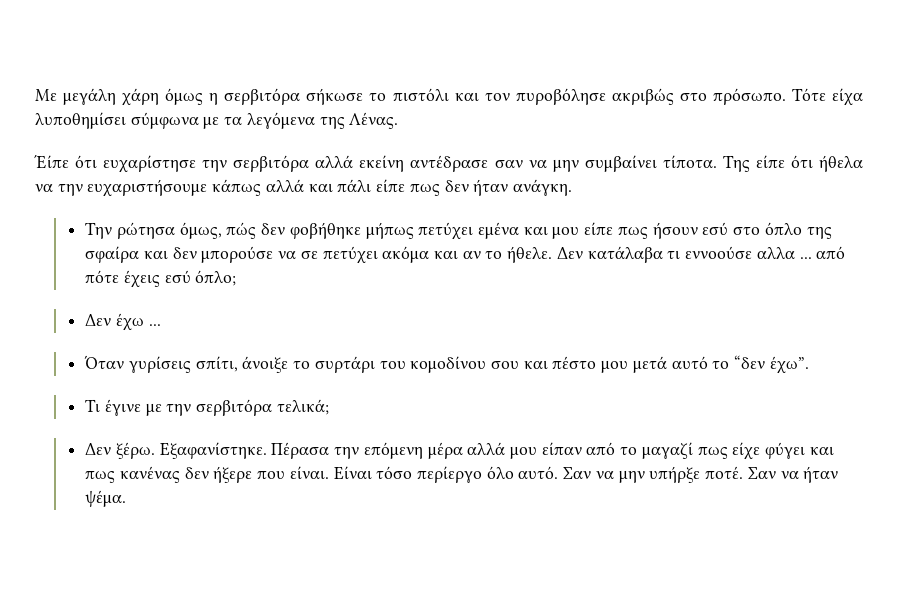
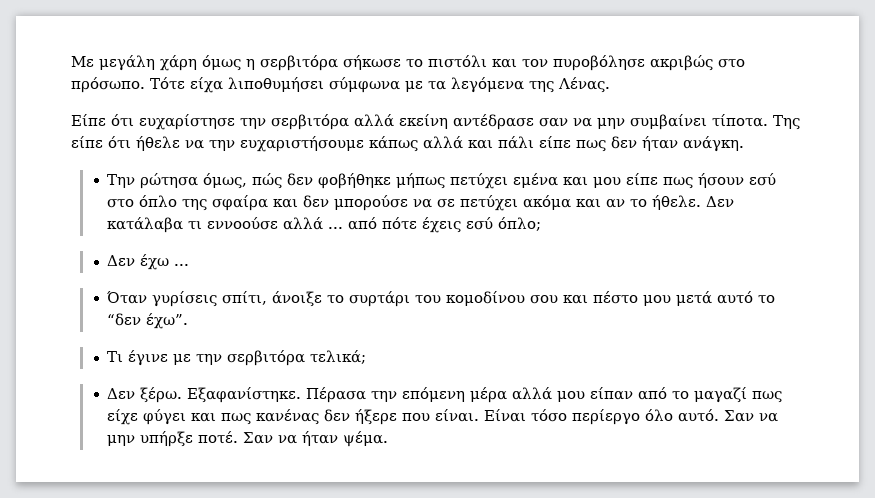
- Τότε είχα λυποθημίσει σύμφωνα με τα λεγόμενα της Λένας.
+ Τότε είχα λιποθυμήσει σύμφωνα με τα λεγόμενα της Λένας.
- Έίπε ότι ευχαρίστησε την σερβιτόρα αλλά εκείνη αντέδρασε σαν να μην συμβαίνει τίποτα.
+ Είπε ότι ευχαρίστησε την σερβιτόρα αλλά εκείνη αντέδρασε σαν να μην συμβαίνει τίποτα.
- Της είπε ότι ήθελα να την ευχαριστήσουμε κάπως αλλά και πάλι είπε πως δεν ήταν ανάγκη.
+ Της είπε ότι ήθελε να την ευχαριστήσουμε κάπως αλλά και πάλι είπε πως δεν ήταν ανάγκη.
- Δεν κατάλαβα τι εννοούσε αλλα ... από πότε έχεις εσύ όπλο;
+ Δεν κατάλαβα τι εννοούσε αλλά ... από πότε έχεις εσύ όπλο;

